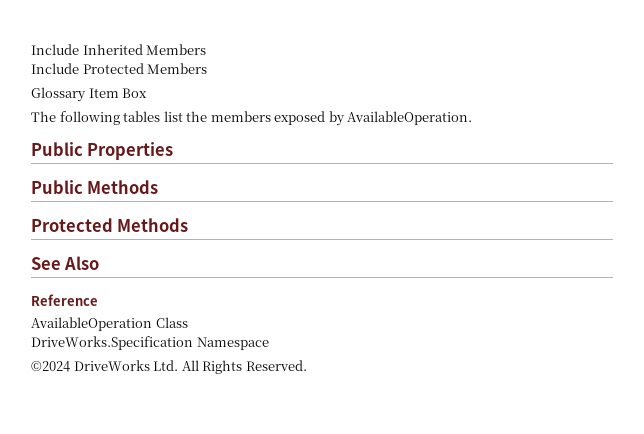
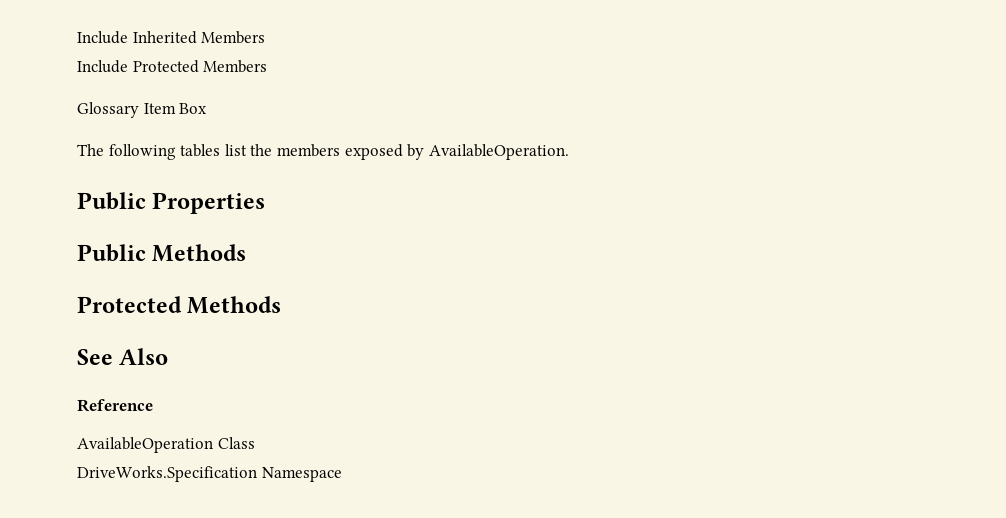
- ©2024 DriveWorks Ltd. All Rights Reserved.

